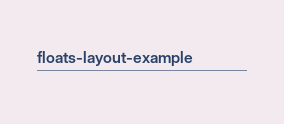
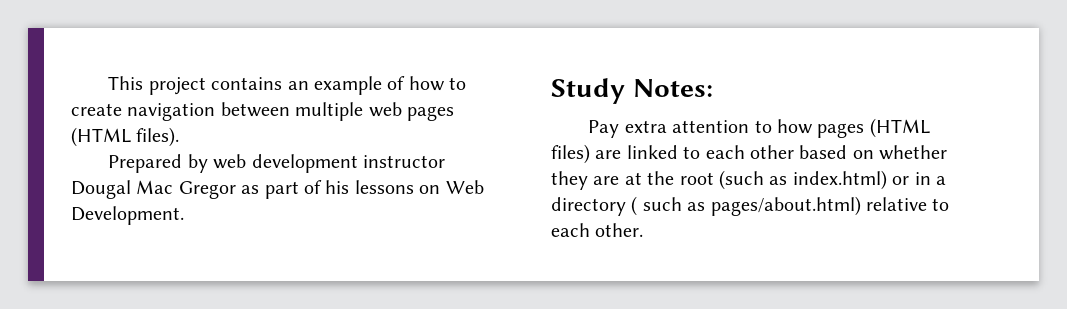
- floats-layout-example
+ This project contains an example of how to create navigation between multiple web pages (HTML files).
+ Prepared by web development instructor Dougal Mac Gregor as part of his lessons on Web Development.
+ Study Notes:
+ Pay extra attention to how pages (HTML files) are linked to each other based on whether they are at the root (such as index.html) or in a directory ( such as pages/about.html) relative to each other.

